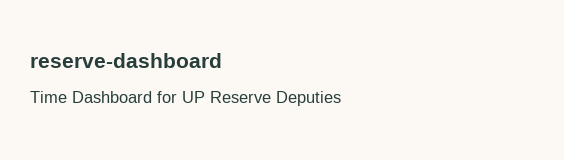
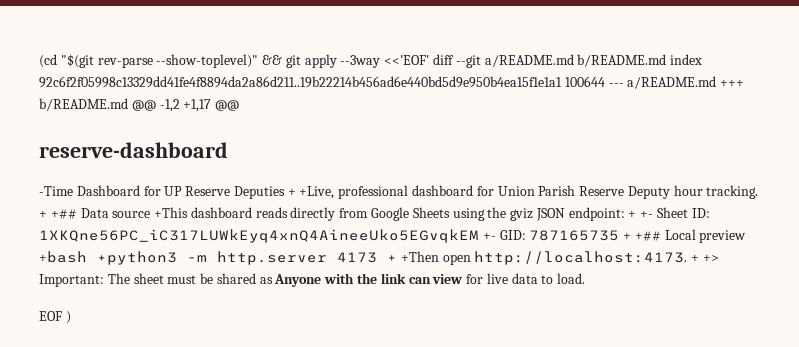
+ (cd "$(git rev-parse --show-toplevel)" && git apply --3way <<'EOF' diff --git a/README.md b/README.md index 92c6f2f05998c13329dd41fe4f8894da2a86d211..19b22214b456ad6e440bd5d9e950b4ea15f1e1a1 100644 --- a/README.md +++ b/README.md @@ -1,2 +1,17 @@
- Time Dashboard for UP Reserve Deputies
+ -Time Dashboard for UP Reserve Deputies + +Live, professional dashboard for Union Parish Reserve Deputy hour tracking. + +## Data source +This dashboard reads directly from Google Sheets using the gviz JSON endpoint: + +- Sheet ID: 1XKQne56PC_iC317LUWkEyq4xnQ4AineeUko5EGvqkEM +- GID: 787165735 + +## Local preview +bash +python3 -m http.server 4173 + +Then open http://localhost:4173. + +> Important: The sheet must be shared as Anyone with the link can view for live data to load.
+ EOF )

